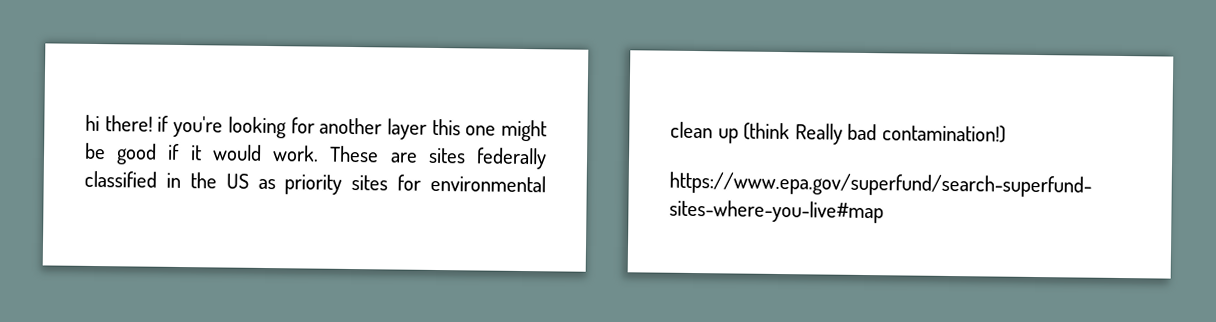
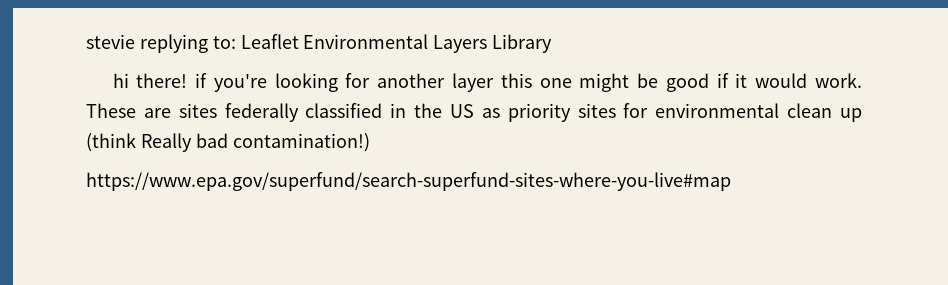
+ stevie replying to: Leaflet Environmental Layers Library

